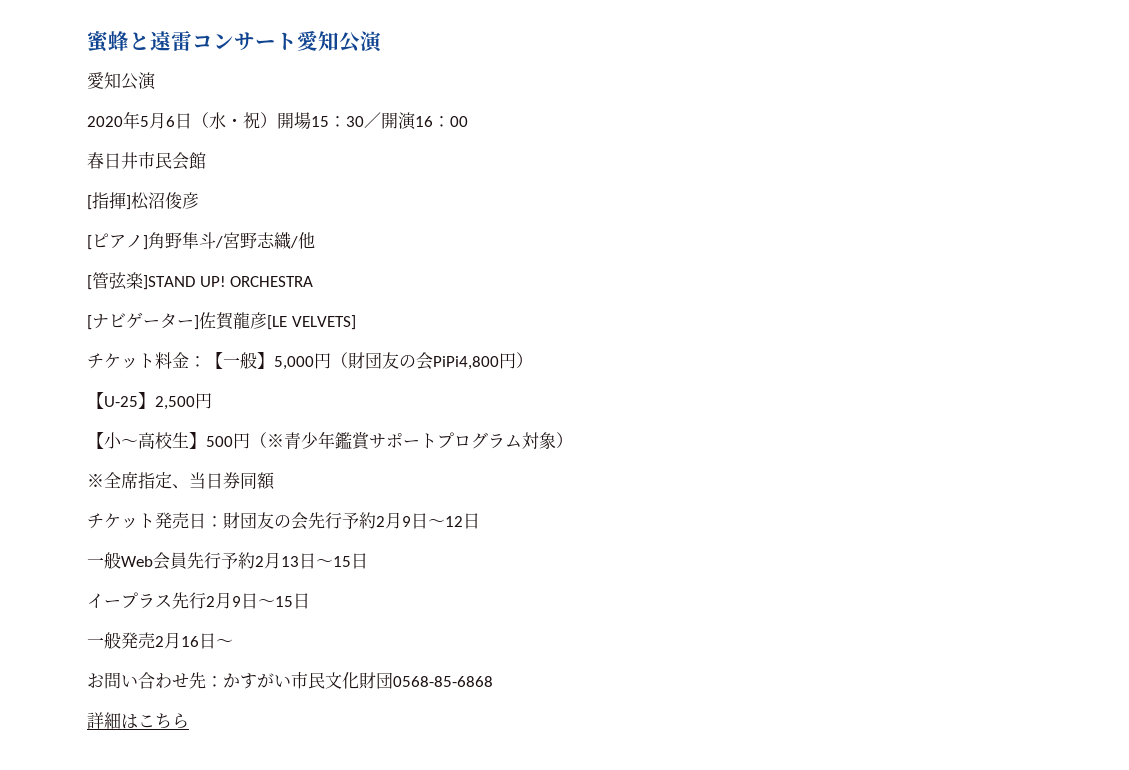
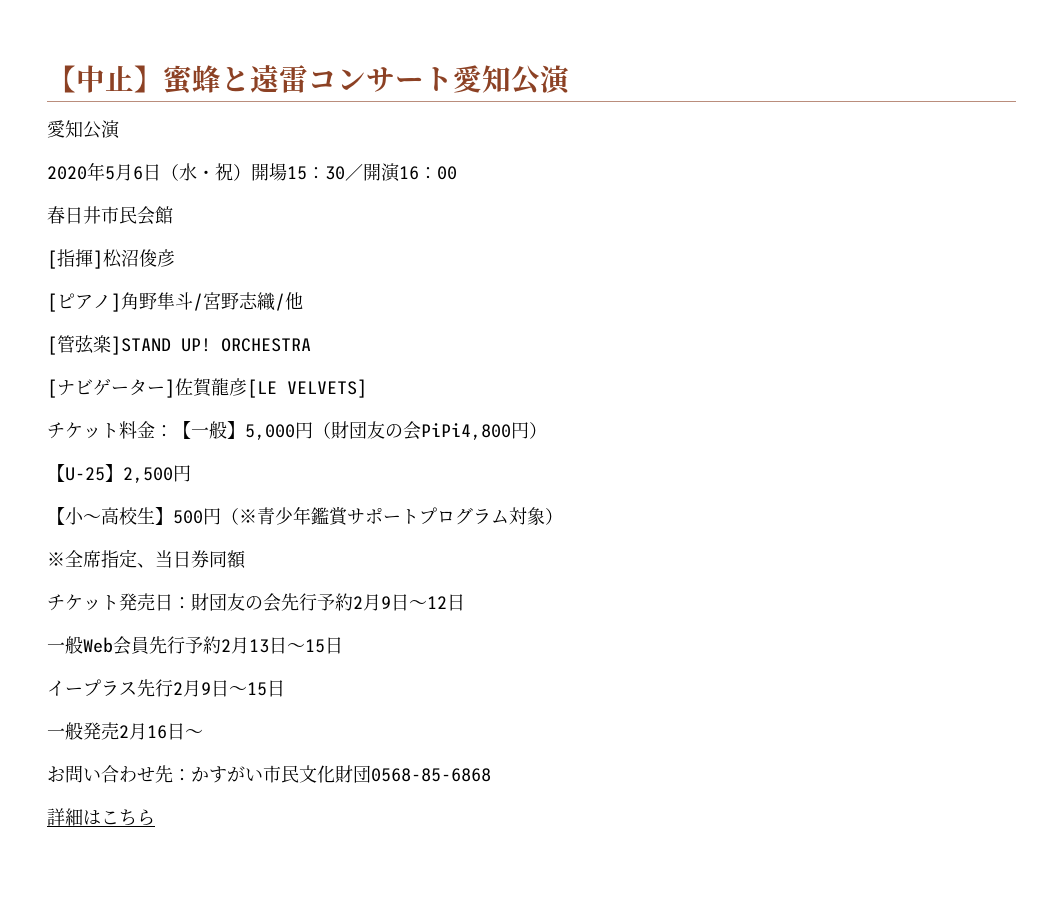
- 蜜蜂と遠雷コンサート愛知公演
+ 【中止】蜜蜂と遠雷コンサート愛知公演

